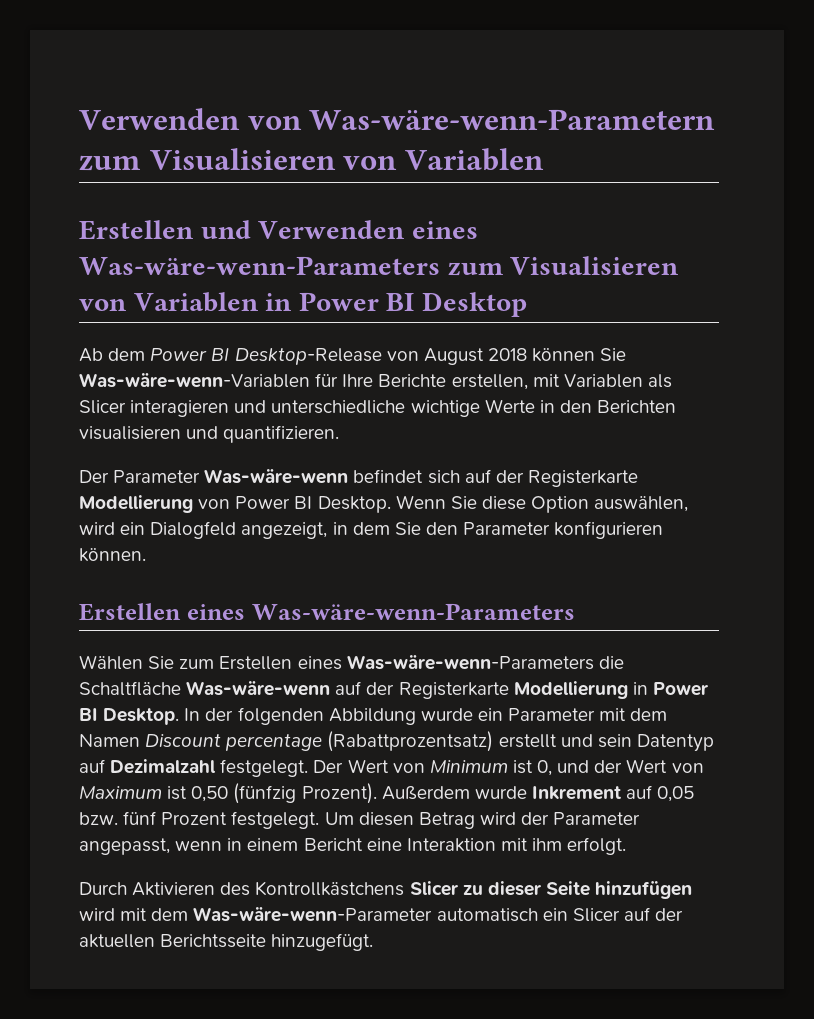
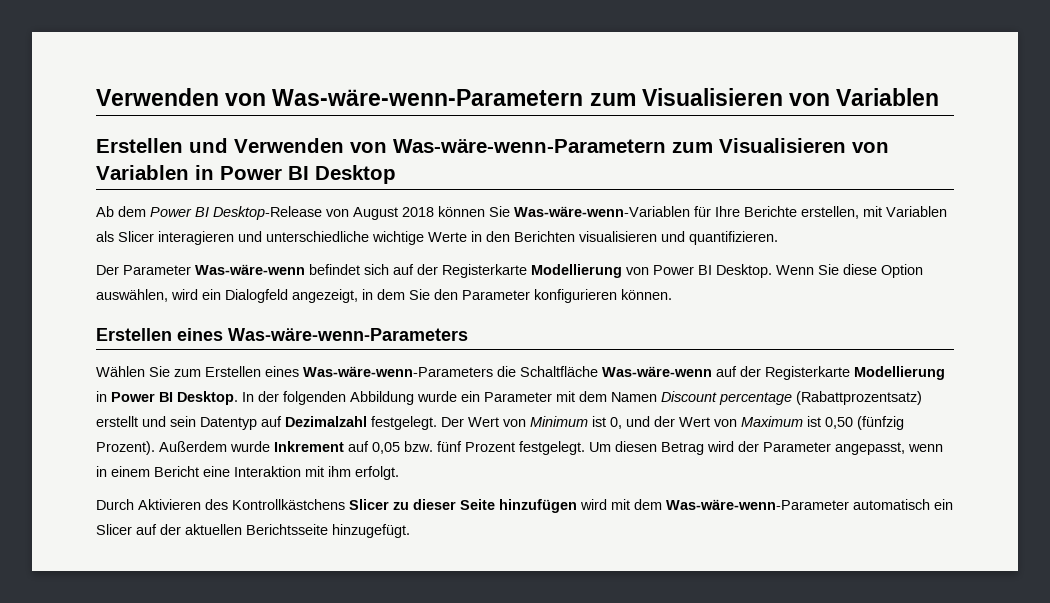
- Erstellen und Verwenden eines Was-wäre-wenn-Parameters zum Visualisieren von Variablen in Power BI Desktop
+ Erstellen und Verwenden von Was-wäre-wenn-Parametern zum Visualisieren von Variablen in Power BI Desktop

